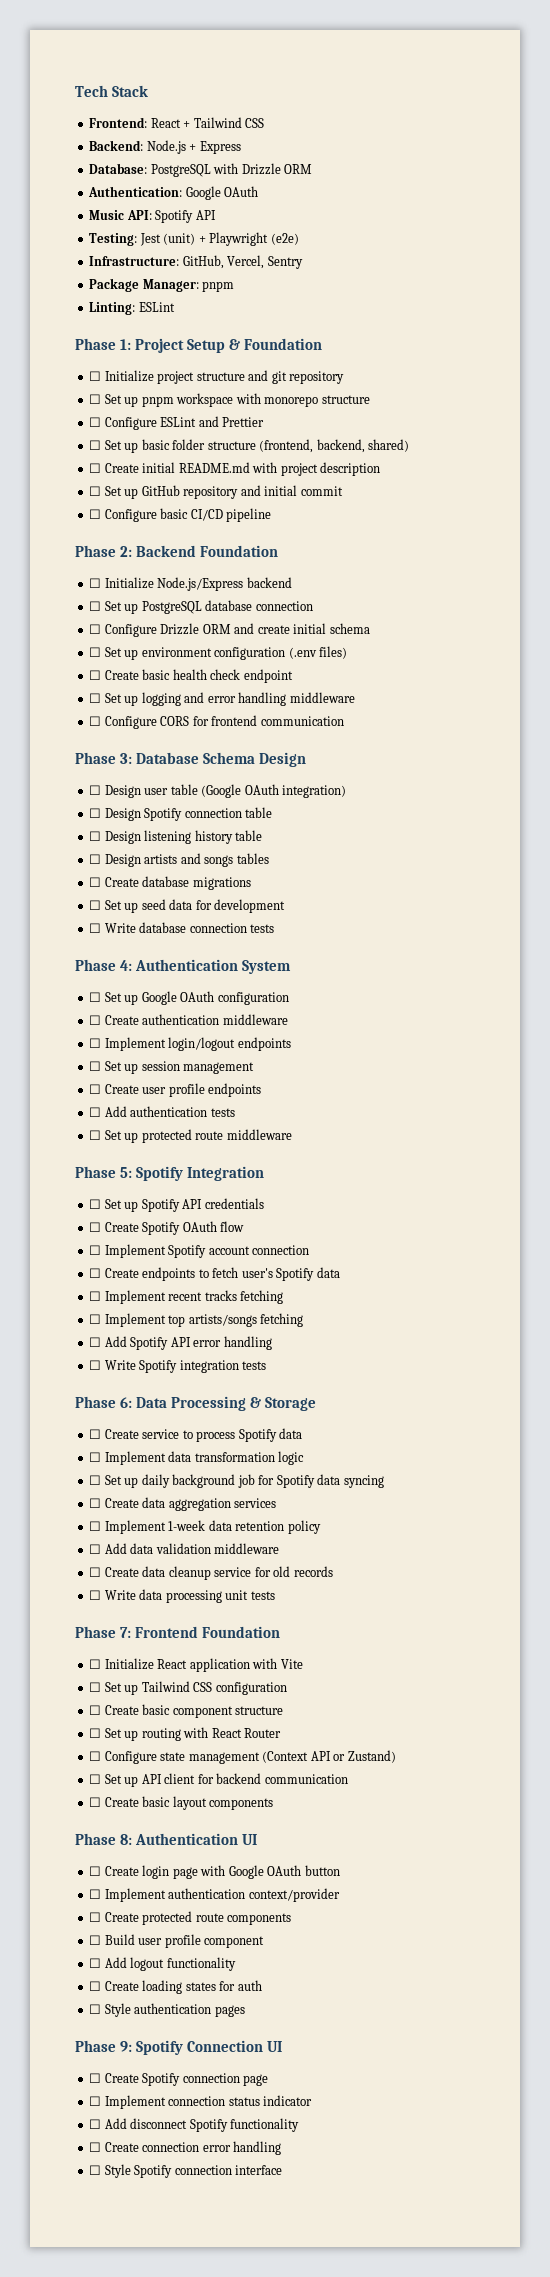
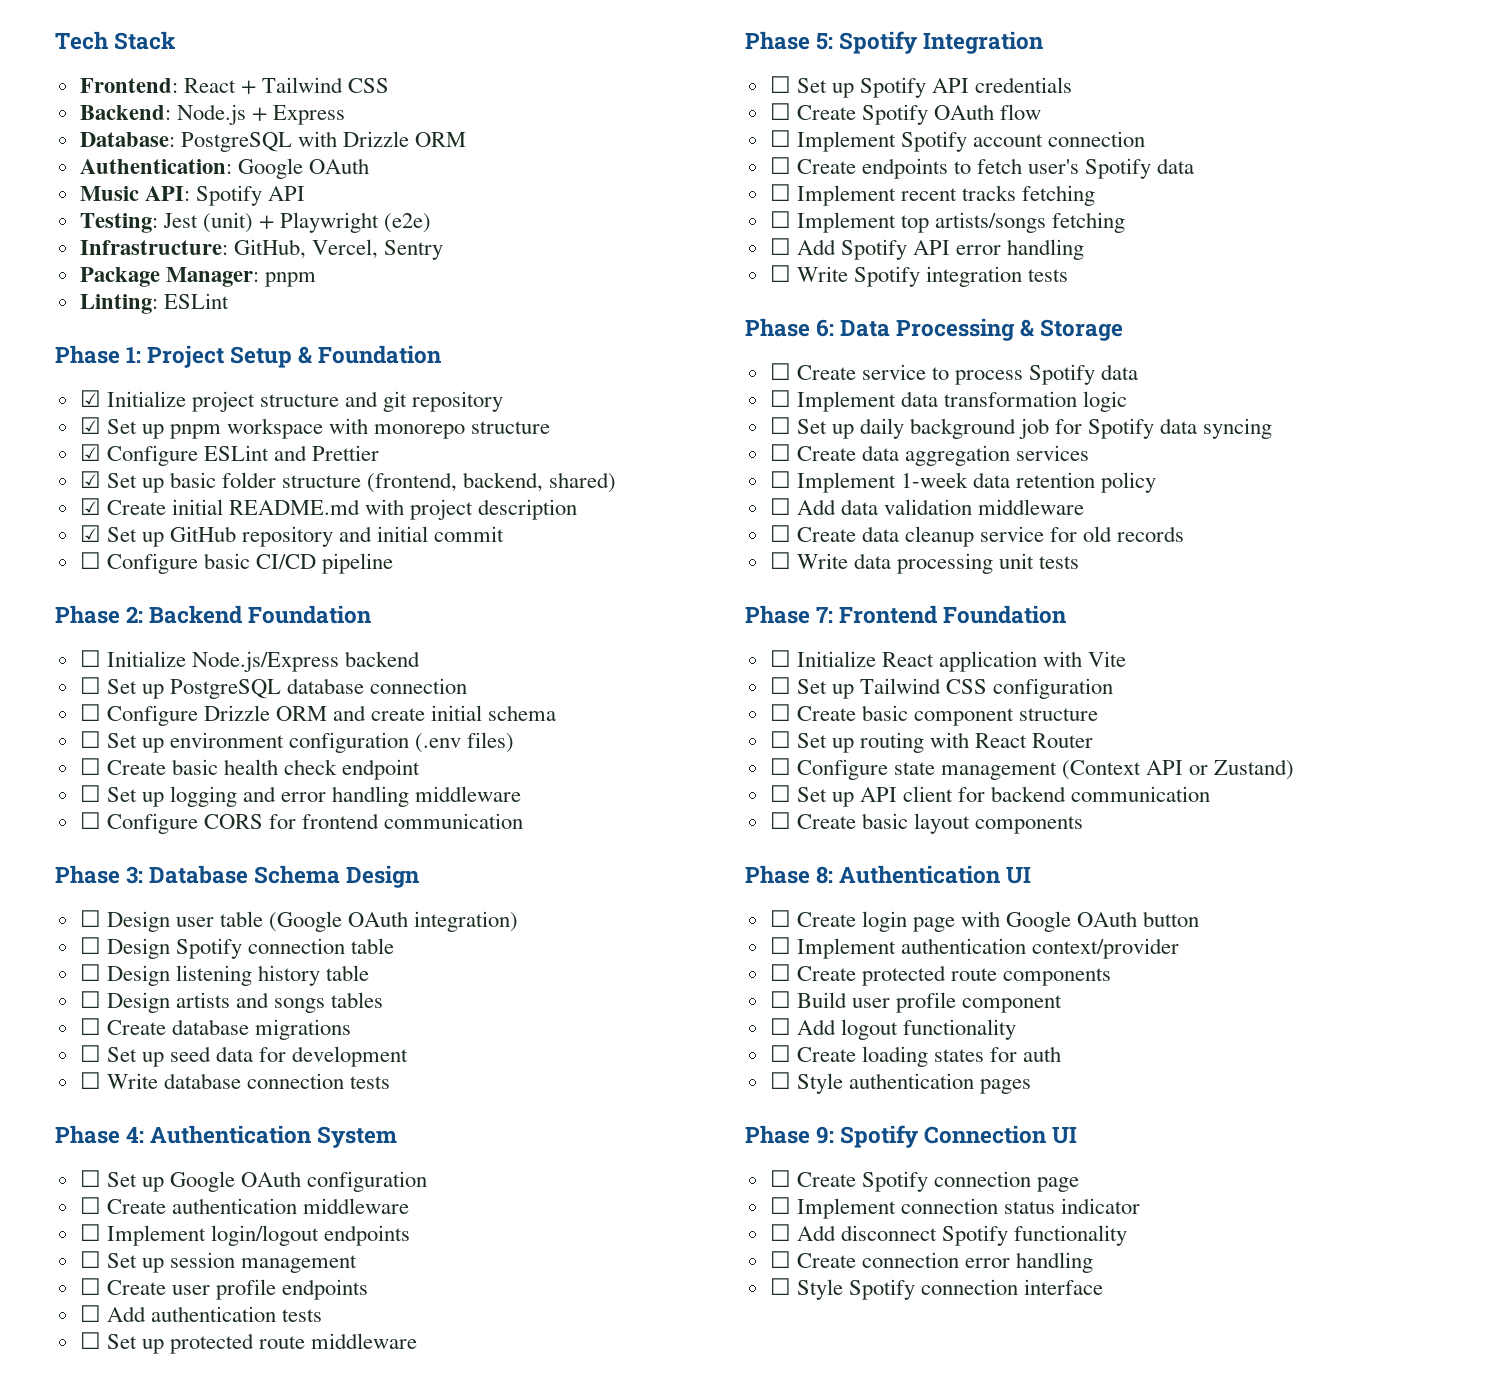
- ☐ Initialize project structure and git repository
+ ☑ Initialize project structure and git repository
- ☐ Set up pnpm workspace with monorepo structure
+ ☑ Set up pnpm workspace with monorepo structure
- ☐ Configure ESLint and Prettier
+ ☑ Configure ESLint and Prettier
- ☐ Set up basic folder structure (frontend, backend, shared)
+ ☑ Set up basic folder structure (frontend, backend, shared)
- ☐ Create initial README.md with project description
+ ☑ Create initial README.md with project description
- ☐ Set up GitHub repository and initial commit
+ ☑ Set up GitHub repository and initial commit

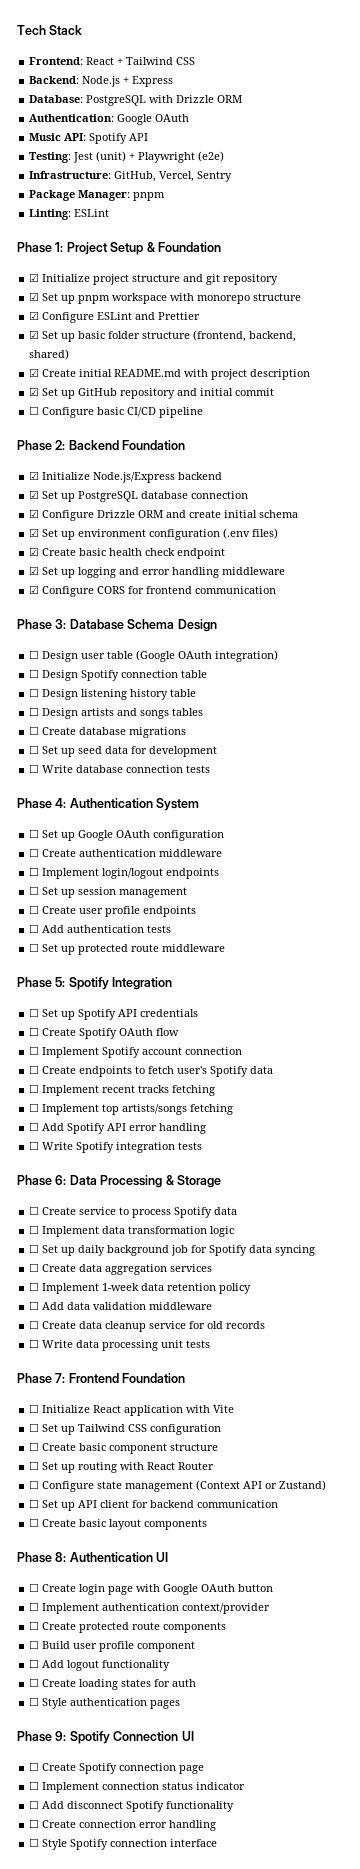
- ☐ Initialize Node.js/Express backend
+ ☑ Initialize Node.js/Express backend
- ☐ Set up PostgreSQL database connection
+ ☑ Set up PostgreSQL database connection
- ☐ Configure Drizzle ORM and create initial schema
+ ☑ Configure Drizzle ORM and create initial schema
- ☐ Set up environment configuration (.env files)
+ ☑ Set up environment configuration (.env files)
- ☐ Create basic health check endpoint
+ ☑ Create basic health check endpoint
- ☐ Set up logging and error handling middleware
+ ☑ Set up logging and error handling middleware
- ☐ Configure CORS for frontend communication
+ ☑ Configure CORS for frontend communication

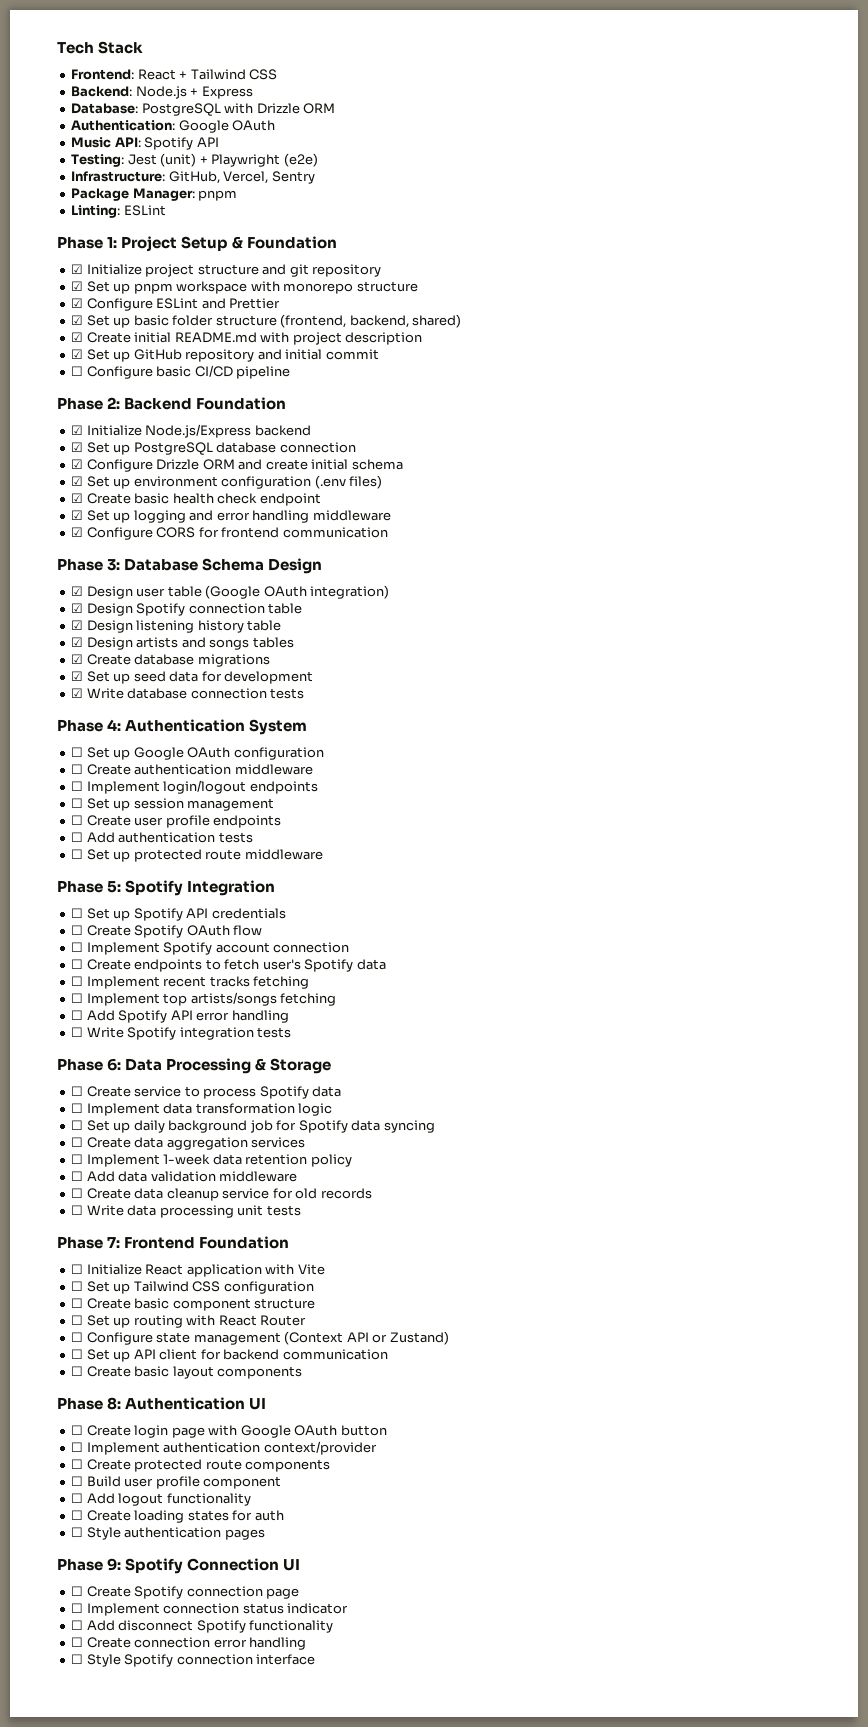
- ☐ Design user table (Google OAuth integration)
+ ☑ Design user table (Google OAuth integration)
- ☐ Design Spotify connection table
+ ☑ Design Spotify connection table
- ☐ Design listening history table
+ ☑ Design listening history table
- ☐ Design artists and songs tables
+ ☑ Design artists and songs tables
- ☐ Create database migrations
+ ☑ Create database migrations
- ☐ Set up seed data for development
+ ☑ Set up seed data for development
- ☐ Write database connection tests
+ ☑ Write database connection tests

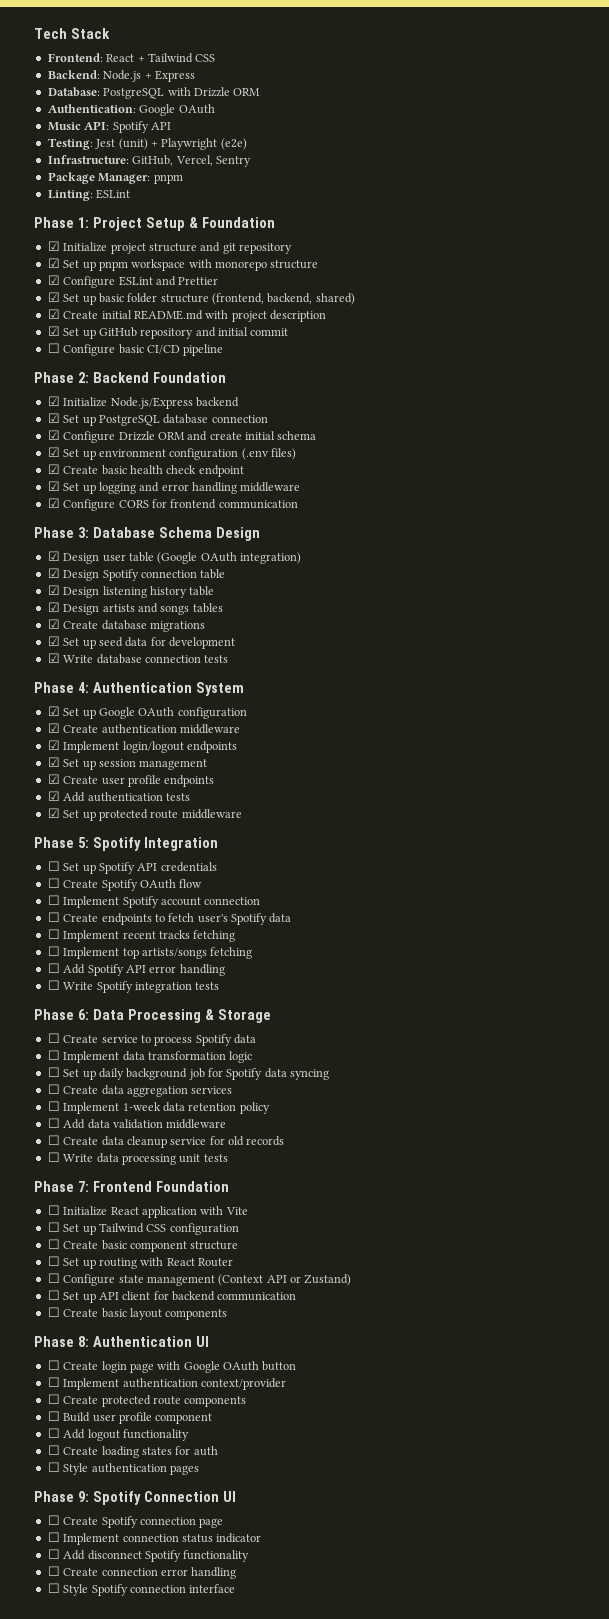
- ☐ Set up Google OAuth configuration
+ ☑ Set up Google OAuth configuration
- ☐ Create authentication middleware
+ ☑ Create authentication middleware
- ☐ Implement login/logout endpoints
+ ☑ Implement login/logout endpoints
- ☐ Set up session management
+ ☑ Set up session management
- ☐ Create user profile endpoints
+ ☑ Create user profile endpoints
- ☐ Add authentication tests
+ ☑ Add authentication tests
- ☐ Set up protected route middleware
+ ☑ Set up protected route middleware

